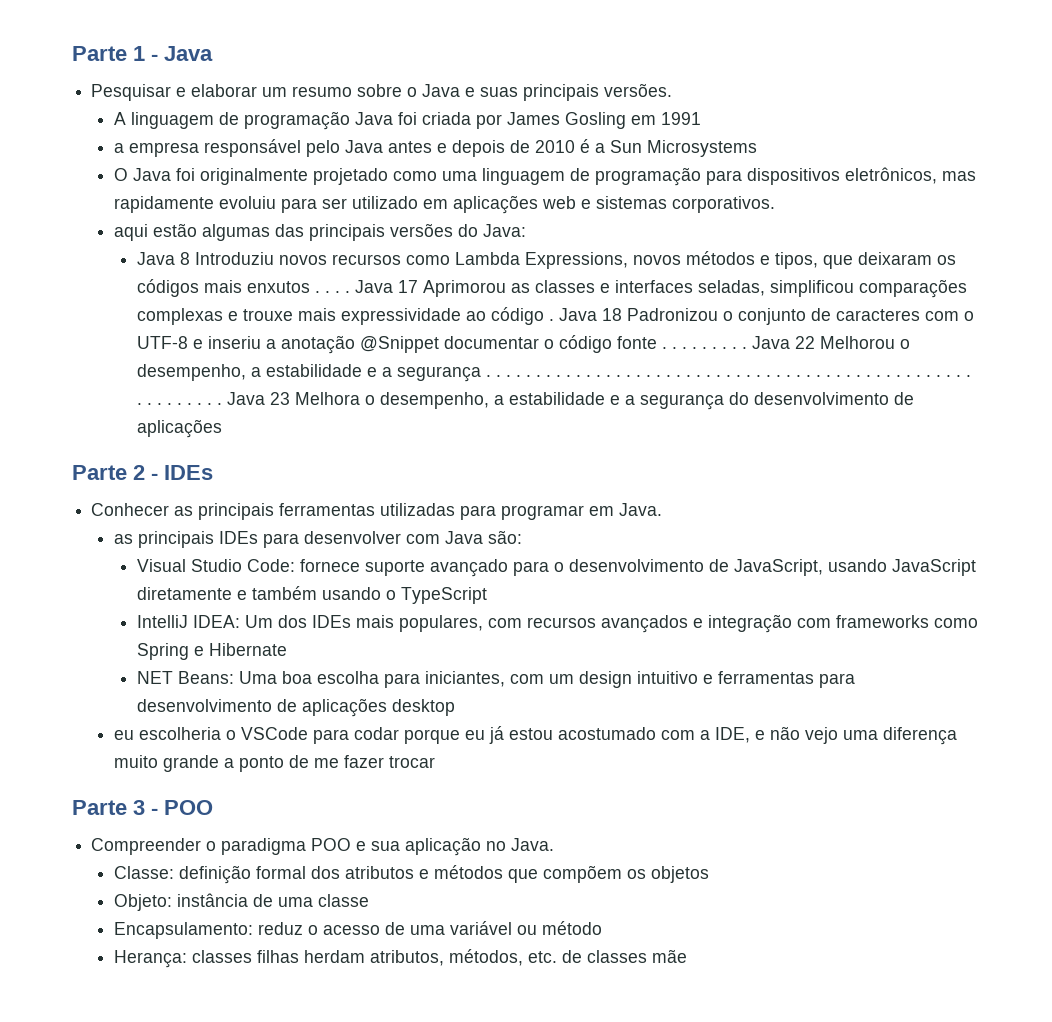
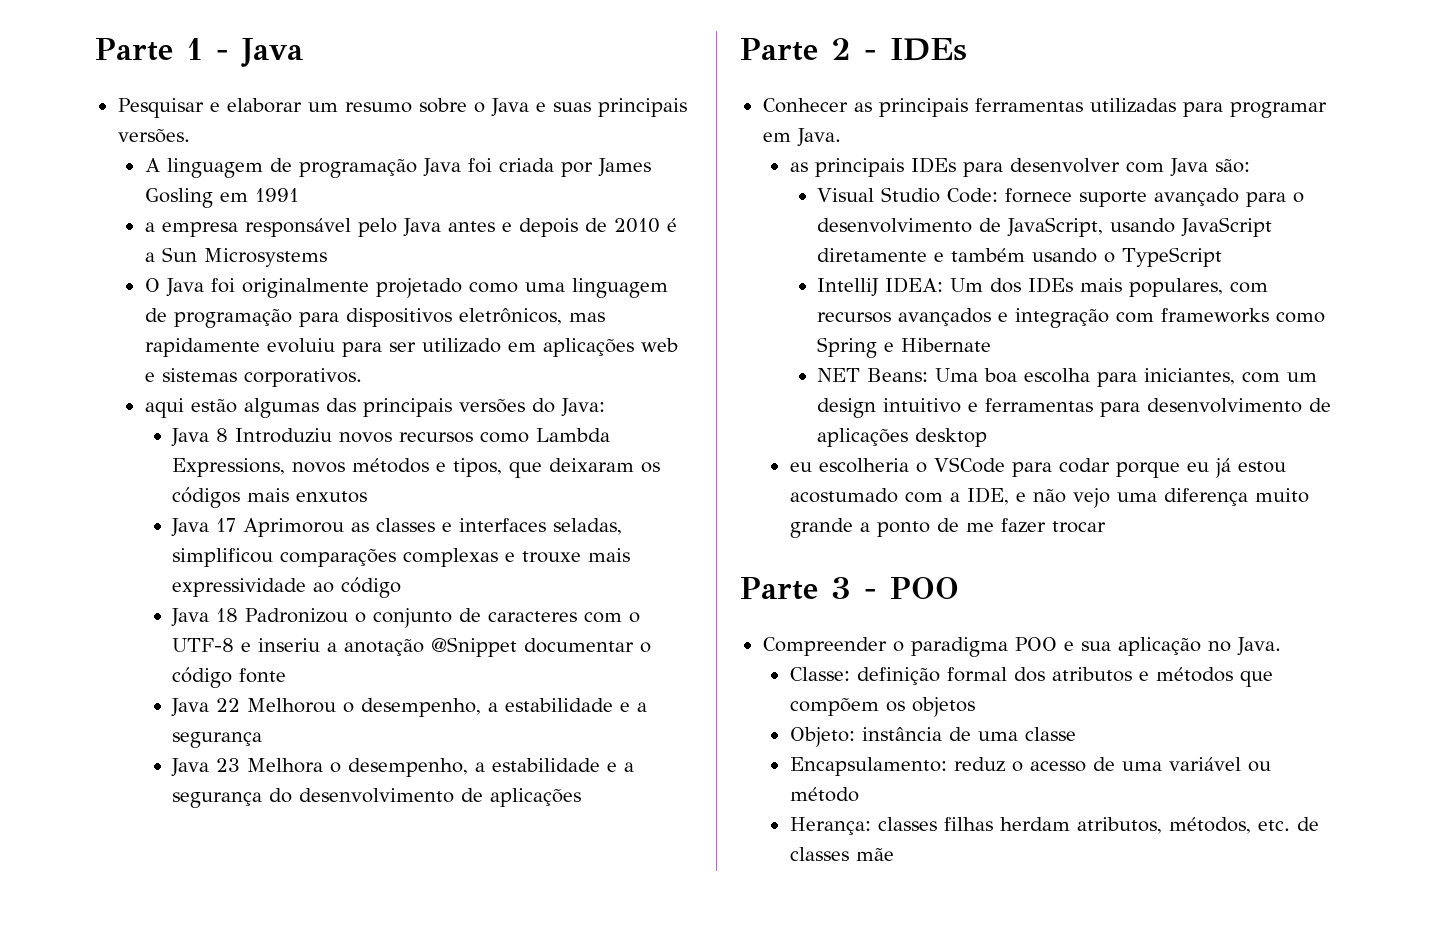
- Java 8 Introduziu novos recursos como Lambda Expressions, novos métodos e tipos, que deixaram os códigos mais enxutos . . . . Java 17 Aprimorou as classes e interfaces seladas, simplificou comparações complexas e trouxe mais expressividade ao código . Java 18 Padronizou o conjunto de caracteres com o UTF-8 e inseriu a anotação @Snippet documentar o código fonte . . . . . . . . . Java 22 Melhorou o desempenho, a estabilidade e a segurança . . . . . . . . . . . . . . . . . . . . . . . . . . . . . . . . . . . . . . . . . . . . . . . . . . . . . . . . . . Java 23 Melhora o desempenho, a estabilidade e a segurança do desenvolvimento de aplicações
+ Java 8 Introduziu novos recursos como Lambda Expressions, novos métodos e tipos, que deixaram os códigos mais enxutos
+ Java 17 Aprimorou as classes e interfaces seladas, simplificou comparações complexas e trouxe mais expressividade ao código
+ Java 18 Padronizou o conjunto de caracteres com o UTF-8 e inseriu a anotação @Snippet documentar o código fonte
+ Java 22 Melhorou o desempenho, a estabilidade e a segurança
+ Java 23 Melhora o desempenho, a estabilidade e a segurança do desenvolvimento de aplicações

